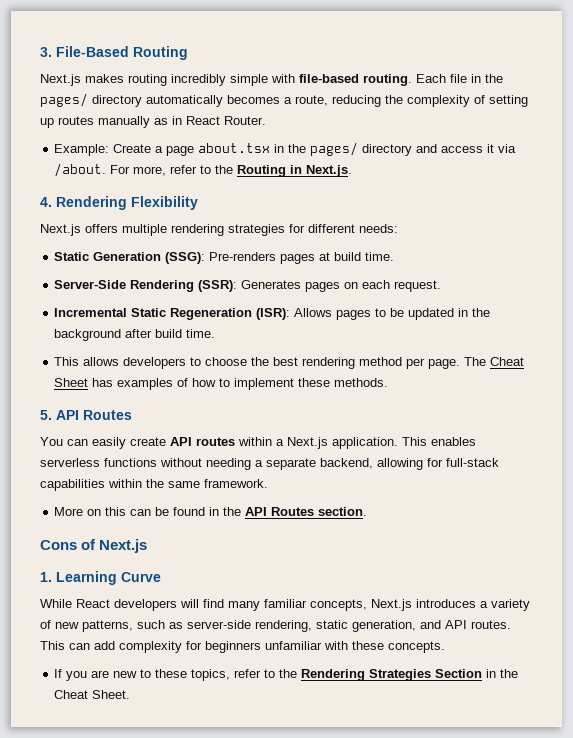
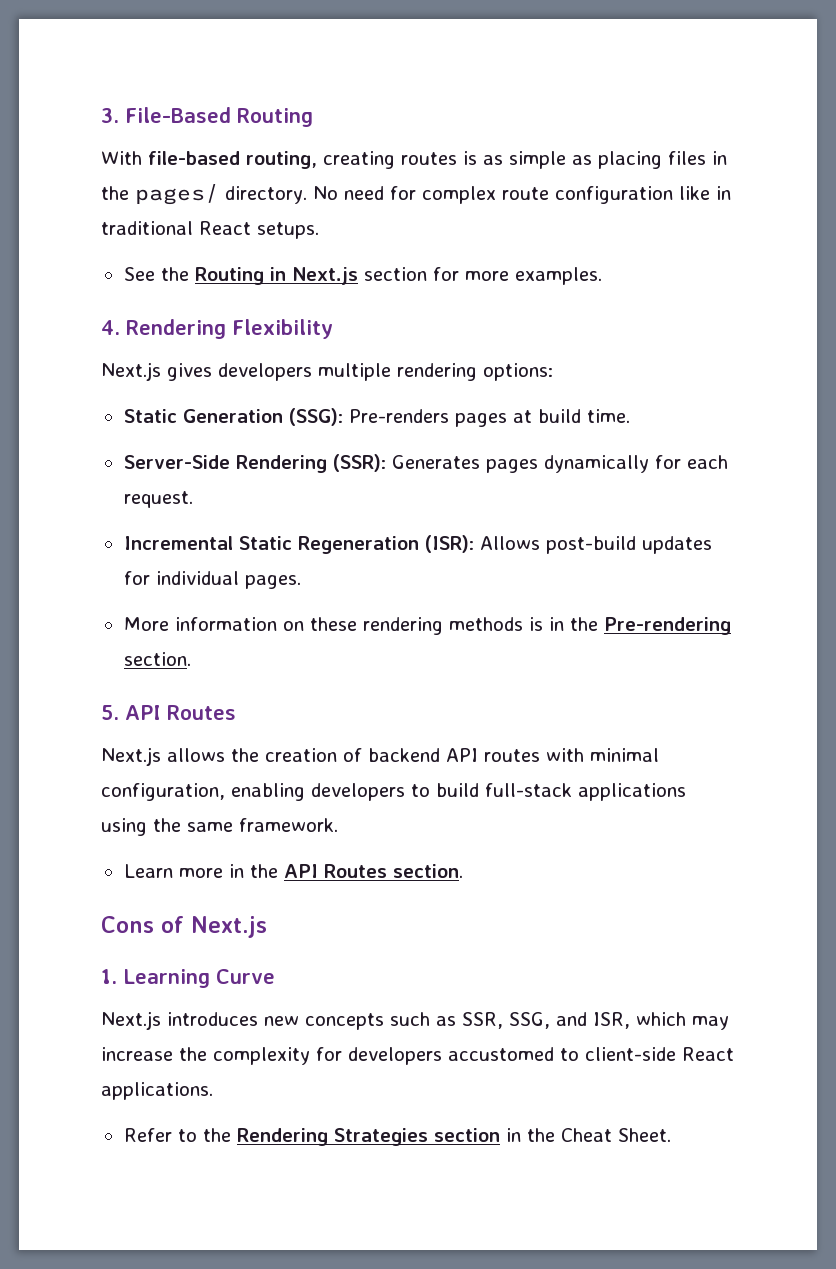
- Next.js makes routing incredibly simple with file-based routing. Each file in the pages/ directory automatically becomes a route, reducing the complexity of setting up routes manually as in React Router.
- Example: Create a page about.tsx in the pages/ directory and access it via /about. For more, refer to the Routing in Next.js.
+ With file-based routing, creating routes is as simple as placing files in the pages/ directory. No need for complex route configuration like in traditional React setups.
+ See the Routing in Next.js section for more examples.
  4. Rendering Flexibility
- Next.js offers multiple rendering strategies for different needs:
+ Next.js gives developers multiple rendering options:
- Server-Side Rendering (SSR): Generates pages on each request.
+ Server-Side Rendering (SSR): Generates pages dynamically for each request.
- Incremental Static Regeneration (ISR): Allows pages to be updated in the background after build time.
- This allows developers to choose the best rendering method per page. The Cheat Sheet has examples of how to implement these methods.
+ Incremental Static Regeneration (ISR): Allows post-build updates for individual pages.
+ More information on these rendering methods is in the Pre-rendering section.
  5. API Routes
- You can easily create API routes within a Next.js application. This enables serverless functions without needing a separate backend, allowing for full-stack capabilities within the same framework.
- More on this can be found in the API Routes section.
+ Next.js allows the creation of backend API routes with minimal configuration, enabling developers to build full-stack applications using the same framework.
+ Learn more in the API Routes section.
- While React developers will find many familiar concepts, Next.js introduces a variety of new patterns, such as server-side rendering, static generation, and API routes. This can add complexity for beginners unfamiliar with these concepts.
- If you are new to these topics, refer to the Rendering Strategies Section in the Cheat Sheet.
+ Next.js introduces new concepts such as SSR, SSG, and ISR, which may increase the complexity for developers accustomed to client-side React applications.
+ Refer to the Rendering Strategies section in the Cheat Sheet.

